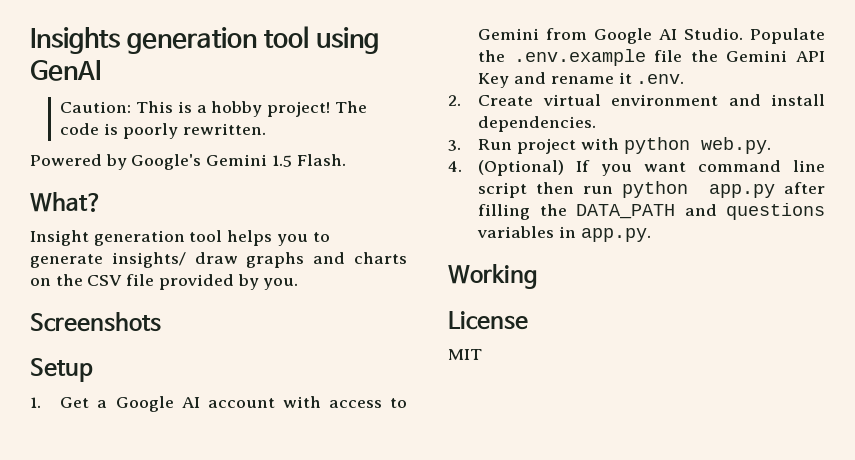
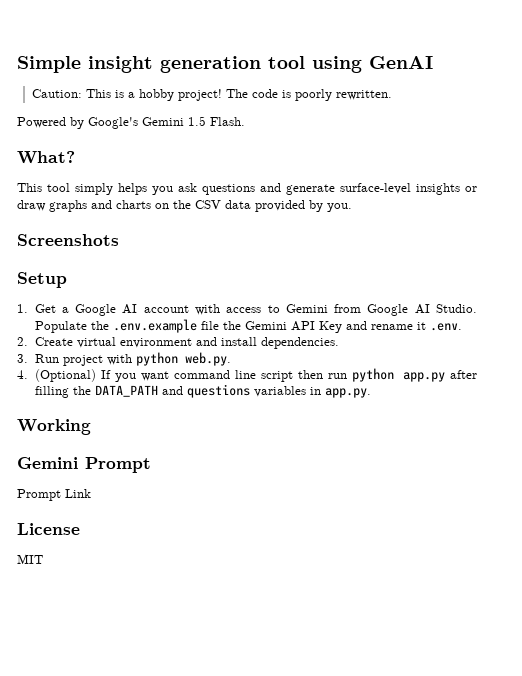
- Insights generation tool using GenAI
+ Simple insight generation tool using GenAI
- Insight generation tool helps you to generate insights/ draw graphs and charts on the CSV file provided by you.
+ This tool simply helps you ask questions and generate surface-level insights or draw graphs and charts on the CSV data provided by you.
+ Gemini Prompt
+ Prompt Link

